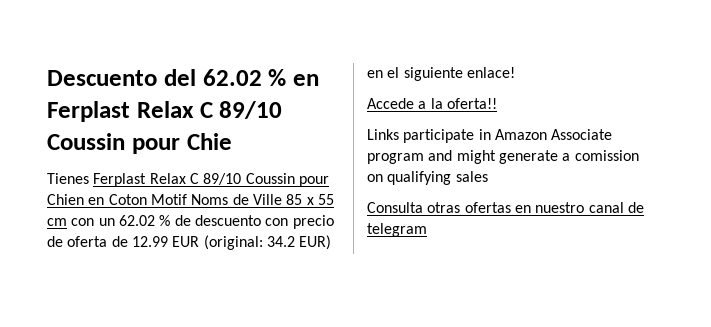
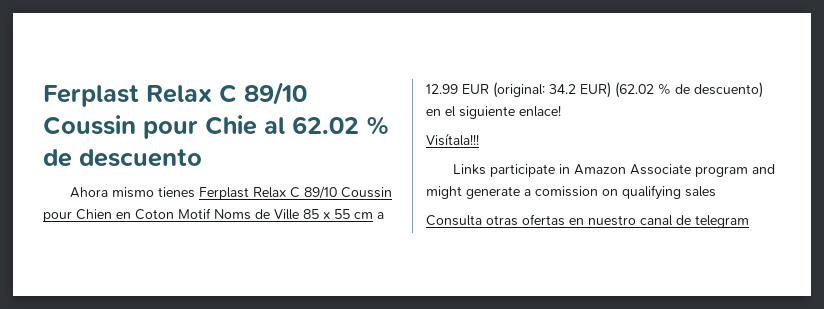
- Descuento del 62.02 % en Ferplast Relax C 89/10 Coussin pour Chie
- Tienes Ferplast Relax C 89/10 Coussin pour Chien en Coton Motif Noms de Ville 85 x 55 cm con un 62.02 % de descuento con precio de oferta de 12.99 EUR (original: 34.2 EUR) en el siguiente enlace!
+ Ferplast Relax C 89/10 Coussin pour Chie al 62.02 % de descuento
+ Ahora mismo tienes Ferplast Relax C 89/10 Coussin pour Chien en Coton Motif Noms de Ville 85 x 55 cm a 12.99 EUR (original: 34.2 EUR) (62.02 % de descuento) en el siguiente enlace!
- Accede a la oferta!!
+ Visítala!!!

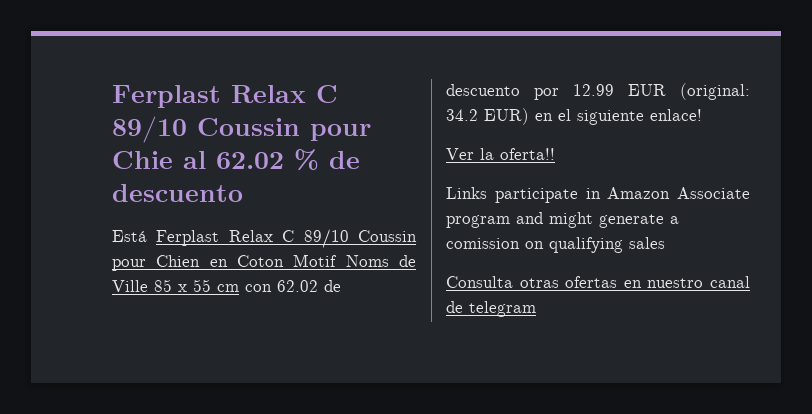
- Ahora mismo tienes Ferplast Relax C 89/10 Coussin pour Chien en Coton Motif Noms de Ville 85 x 55 cm a 12.99 EUR (original: 34.2 EUR) (62.02 % de descuento) en el siguiente enlace!
+ Está Ferplast Relax C 89/10 Coussin pour Chien en Coton Motif Noms de Ville 85 x 55 cm con 62.02 de descuento por 12.99 EUR (original: 34.2 EUR) en el siguiente enlace!
- Visítala!!!
+ Ver la oferta!!

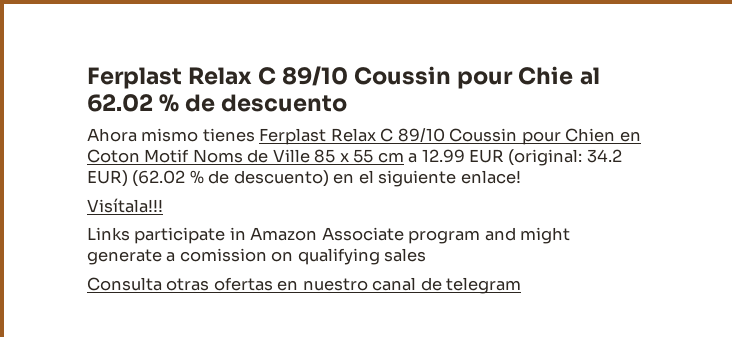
- Está Ferplast Relax C 89/10 Coussin pour Chien en Coton Motif Noms de Ville 85 x 55 cm con 62.02 de descuento por 12.99 EUR (original: 34.2 EUR) en el siguiente enlace!
+ Ahora mismo tienes Ferplast Relax C 89/10 Coussin pour Chien en Coton Motif Noms de Ville 85 x 55 cm a 12.99 EUR (original: 34.2 EUR) (62.02 % de descuento) en el siguiente enlace!
- Ver la oferta!!
+ Visítala!!!

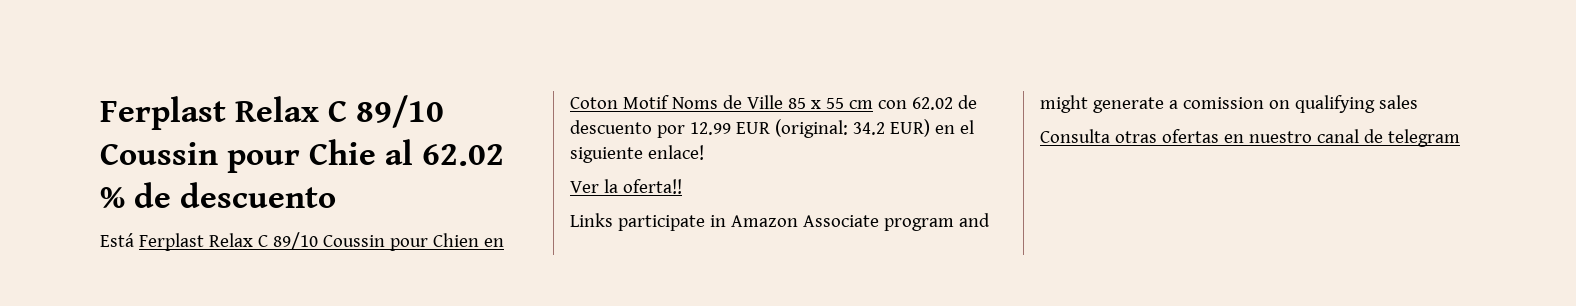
- Ahora mismo tienes Ferplast Relax C 89/10 Coussin pour Chien en Coton Motif Noms de Ville 85 x 55 cm a 12.99 EUR (original: 34.2 EUR) (62.02 % de descuento) en el siguiente enlace!
+ Está Ferplast Relax C 89/10 Coussin pour Chien en Coton Motif Noms de Ville 85 x 55 cm con 62.02 de descuento por 12.99 EUR (original: 34.2 EUR) en el siguiente enlace!
- Visítala!!!
+ Ver la oferta!!

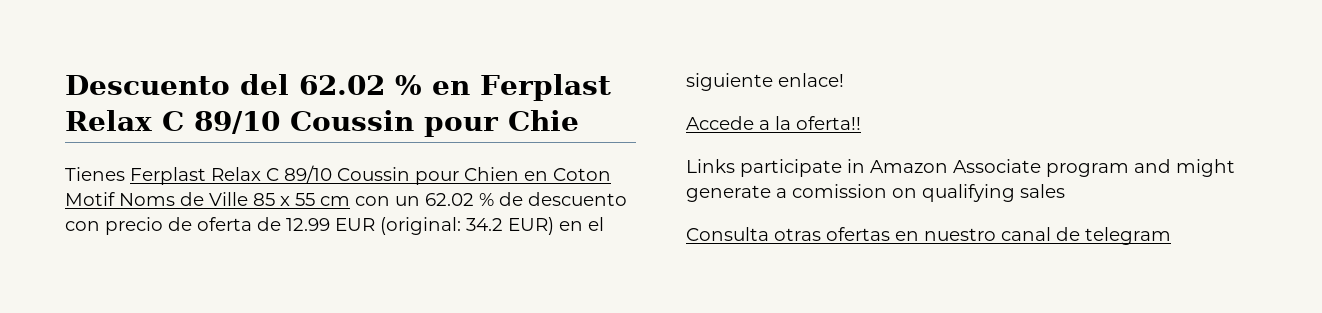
- Ferplast Relax C 89/10 Coussin pour Chie al 62.02 % de descuento
- Está Ferplast Relax C 89/10 Coussin pour Chien en Coton Motif Noms de Ville 85 x 55 cm con 62.02 de descuento por 12.99 EUR (original: 34.2 EUR) en el siguiente enlace!
+ Descuento del 62.02 % en Ferplast Relax C 89/10 Coussin pour Chie
+ Tienes Ferplast Relax C 89/10 Coussin pour Chien en Coton Motif Noms de Ville 85 x 55 cm con un 62.02 % de descuento con precio de oferta de 12.99 EUR (original: 34.2 EUR) en el siguiente enlace!
- Ver la oferta!!
+ Accede a la oferta!!

